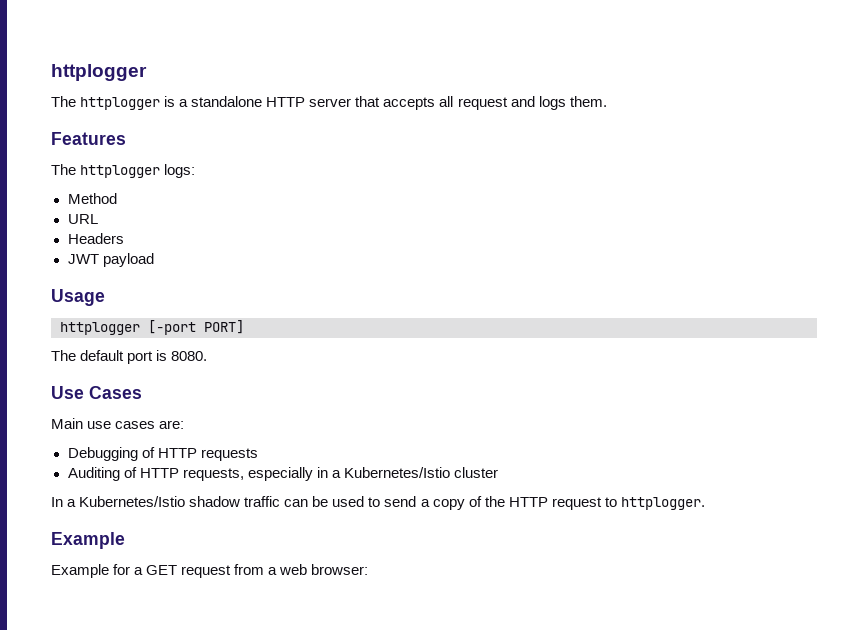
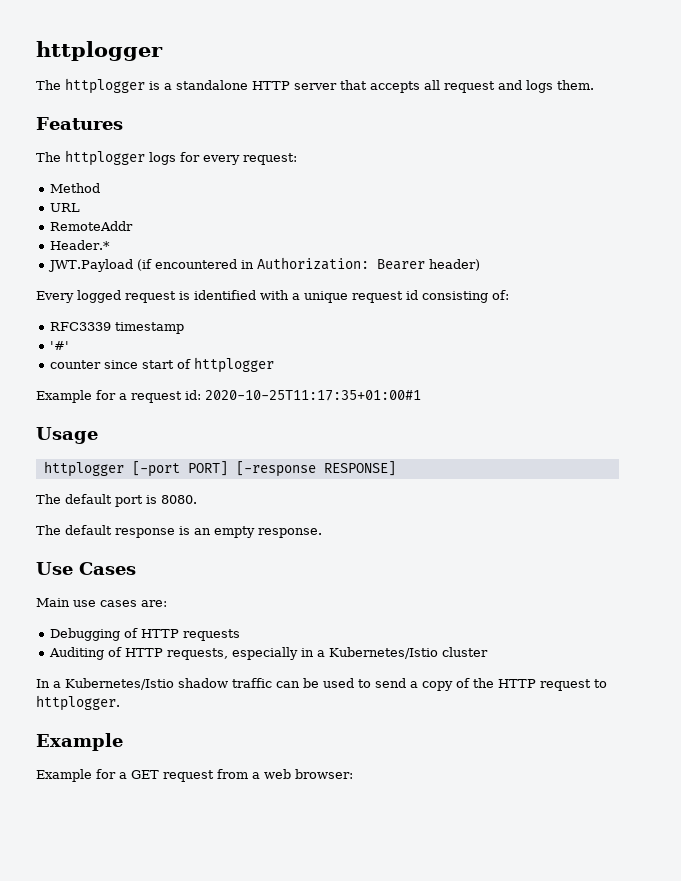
- The httplogger logs:
+ The httplogger logs for every request:
  Method
  URL
- Headers
- JWT payload
+ RemoteAddr
+ Header.*
+ JWT.Payload (if encountered in Authorization: Bearer header)
+ Every logged request is identified with a unique request id consisting of:
+ RFC3339 timestamp
+ '#'
+ counter since start of httplogger
+ Example for a request id: 2020-10-25T11:17:35+01:00#1
- httplogger [-port PORT]
+ httplogger [-port PORT] [-response RESPONSE]
+ The default response is an empty response.

